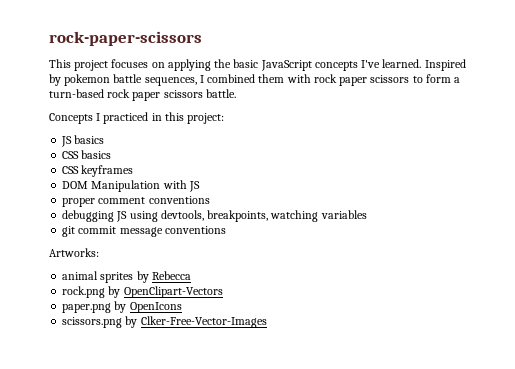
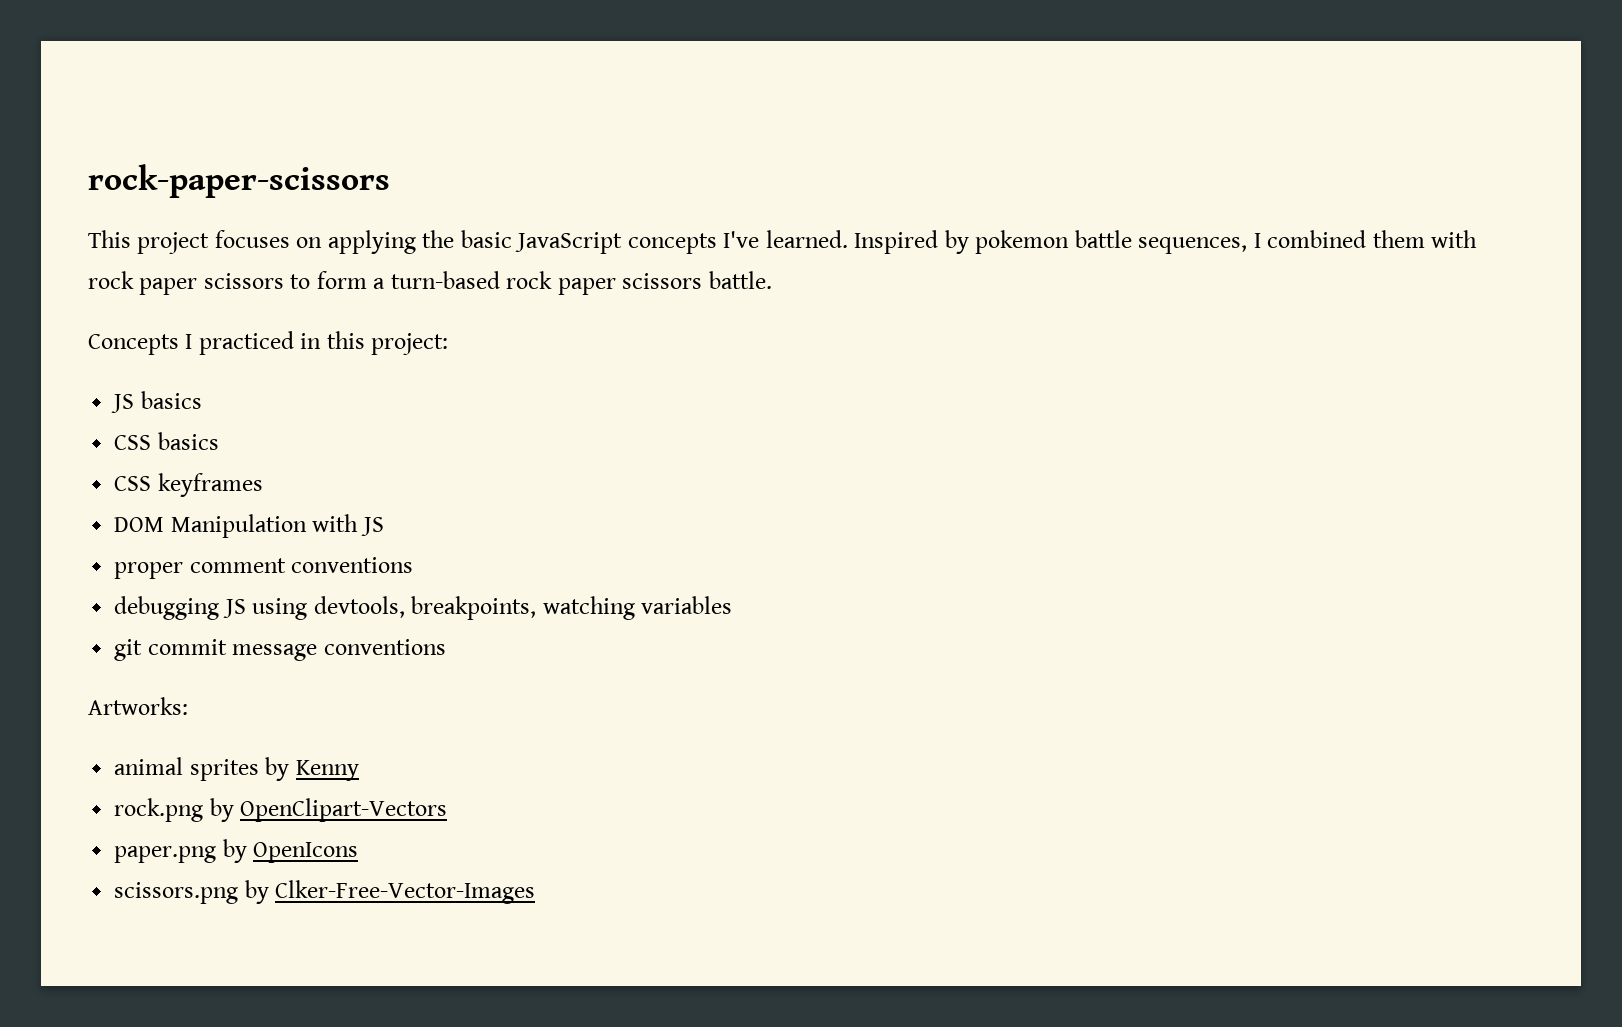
- animal sprites by Rebecca
+ animal sprites by Kenny

